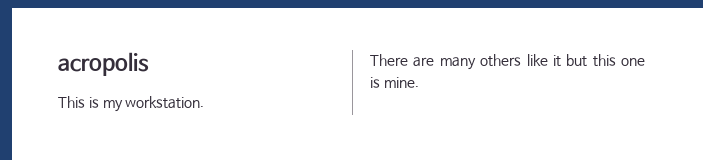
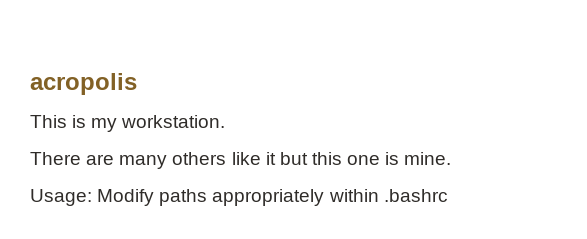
+ Usage: Modify paths appropriately within .bashrc

